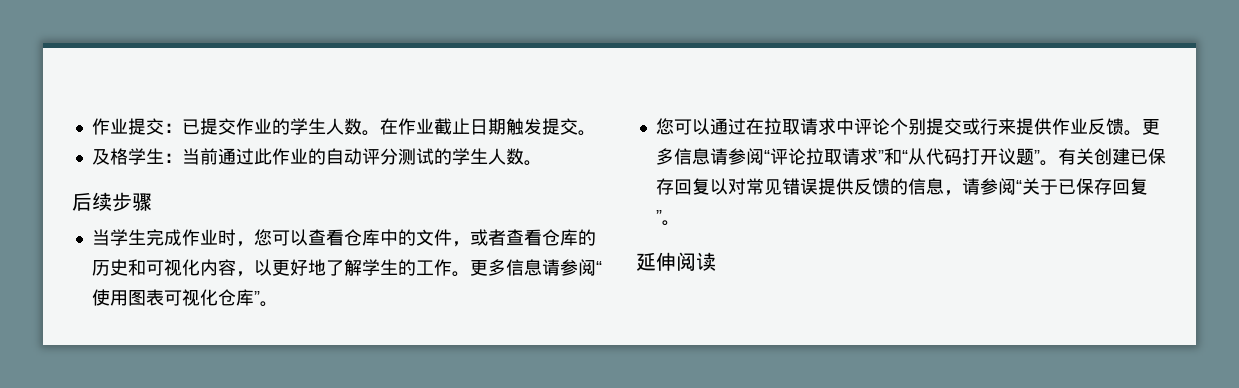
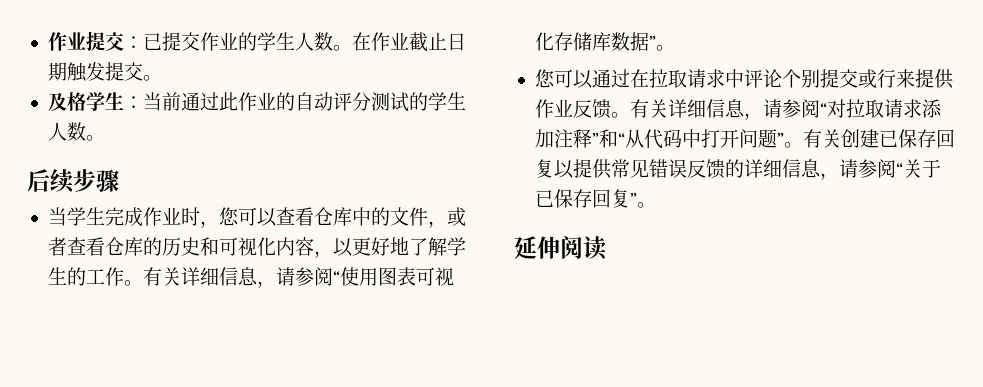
- 更多信息请参阅“使用图表可视化仓库”。
+ 有关详细信息，请参阅“使用图表可视化存储库数据”。
- 更多信息请参阅“评论拉取请求”和“从代码打开议题”。
+ 有关详细信息，请参阅“对拉取请求添加注释”和“从代码中打开问题”。
- 有关创建已保存回复以对常见错误提供反馈的信息，请参阅“关于已保存回复”。
+ 有关创建已保存回复以提供常见错误反馈的详细信息，请参阅“关于已保存回复”。

